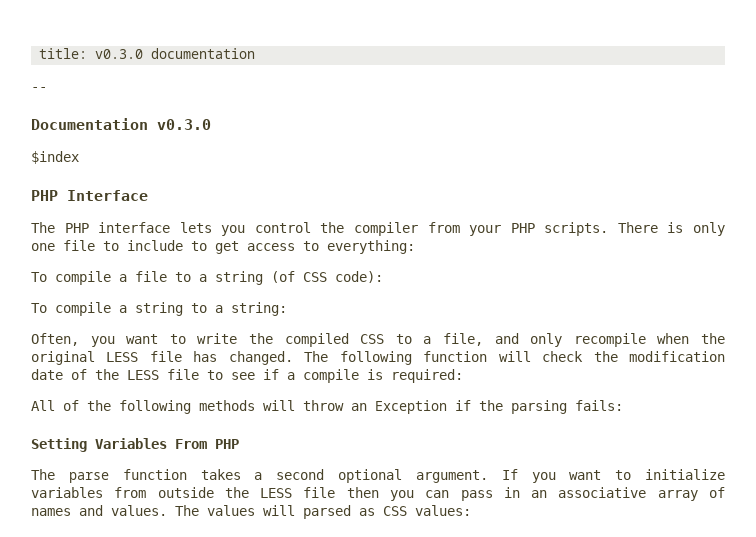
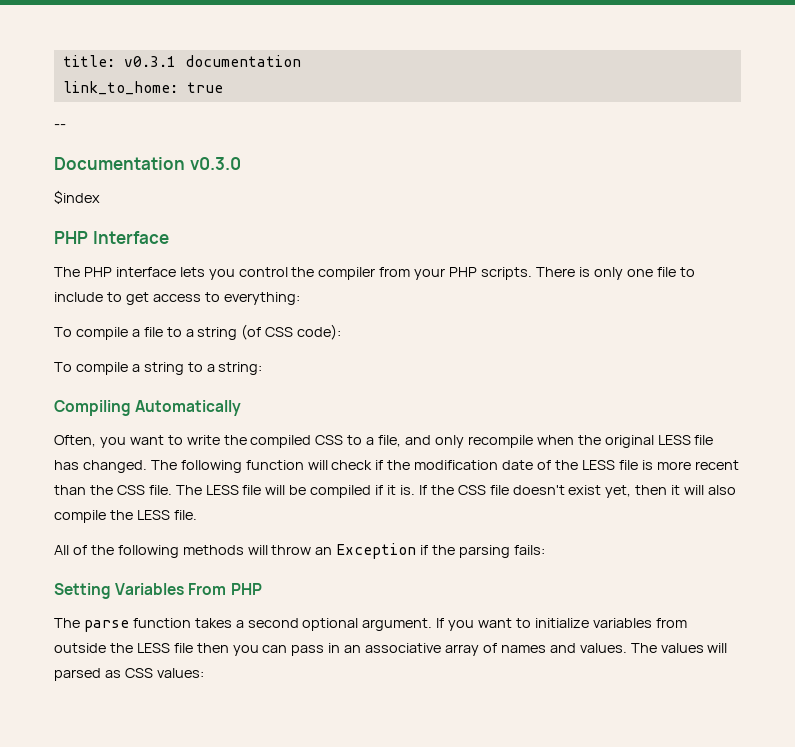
- title: v0.3.0 documentation
+ title: v0.3.1 documentation
+ link_to_home: true
+ Compiling Automatically
- The following function will check the modification date of the LESS file to see if a compile is required:
+ The following function will check if the modification date of the LESS file is more recent than the CSS file. The LESS file will be compiled if it is. If the CSS file doesn't exist yet, then it will also compile the LESS file.

